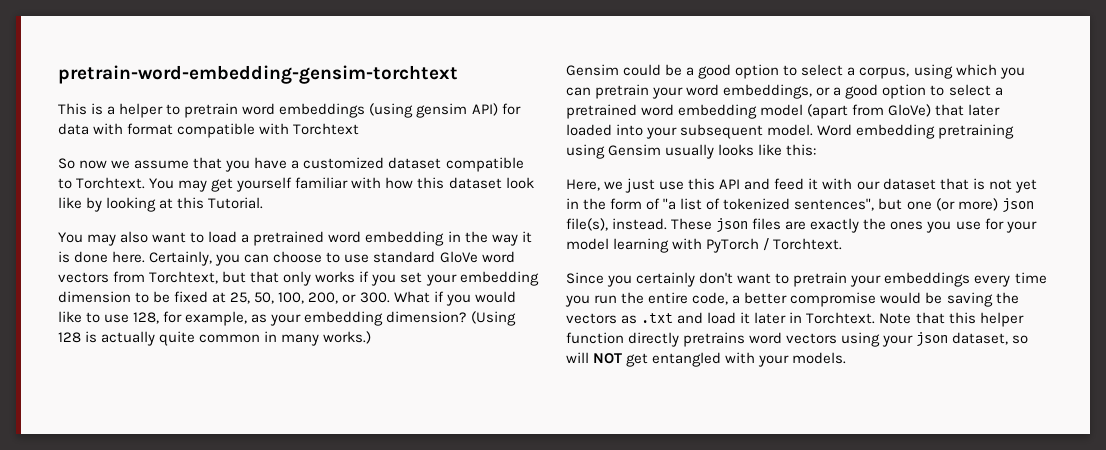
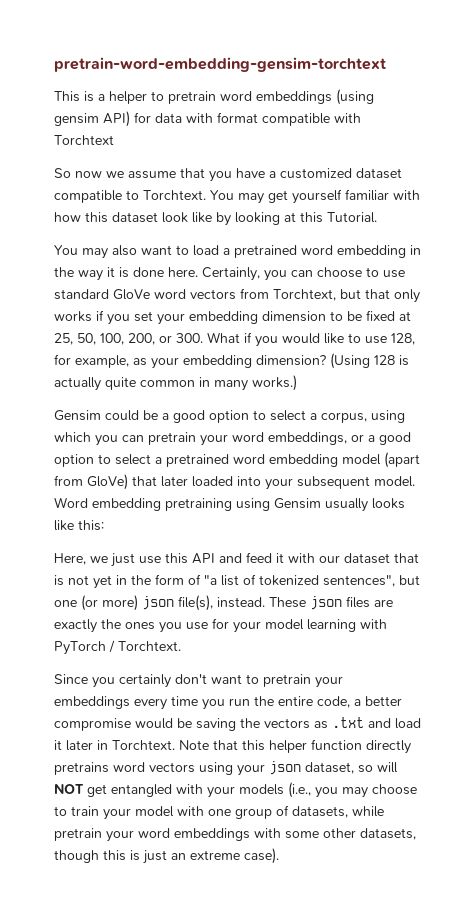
- Note that this helper function directly pretrains word vectors using your json dataset, so will NOT get entangled with your models.
+ Note that this helper function directly pretrains word vectors using your json dataset, so will NOT get entangled with your models (i.e., you may choose to train your model with one group of datasets, while pretrain your word embeddings with some other datasets, though this is just an extreme case).

